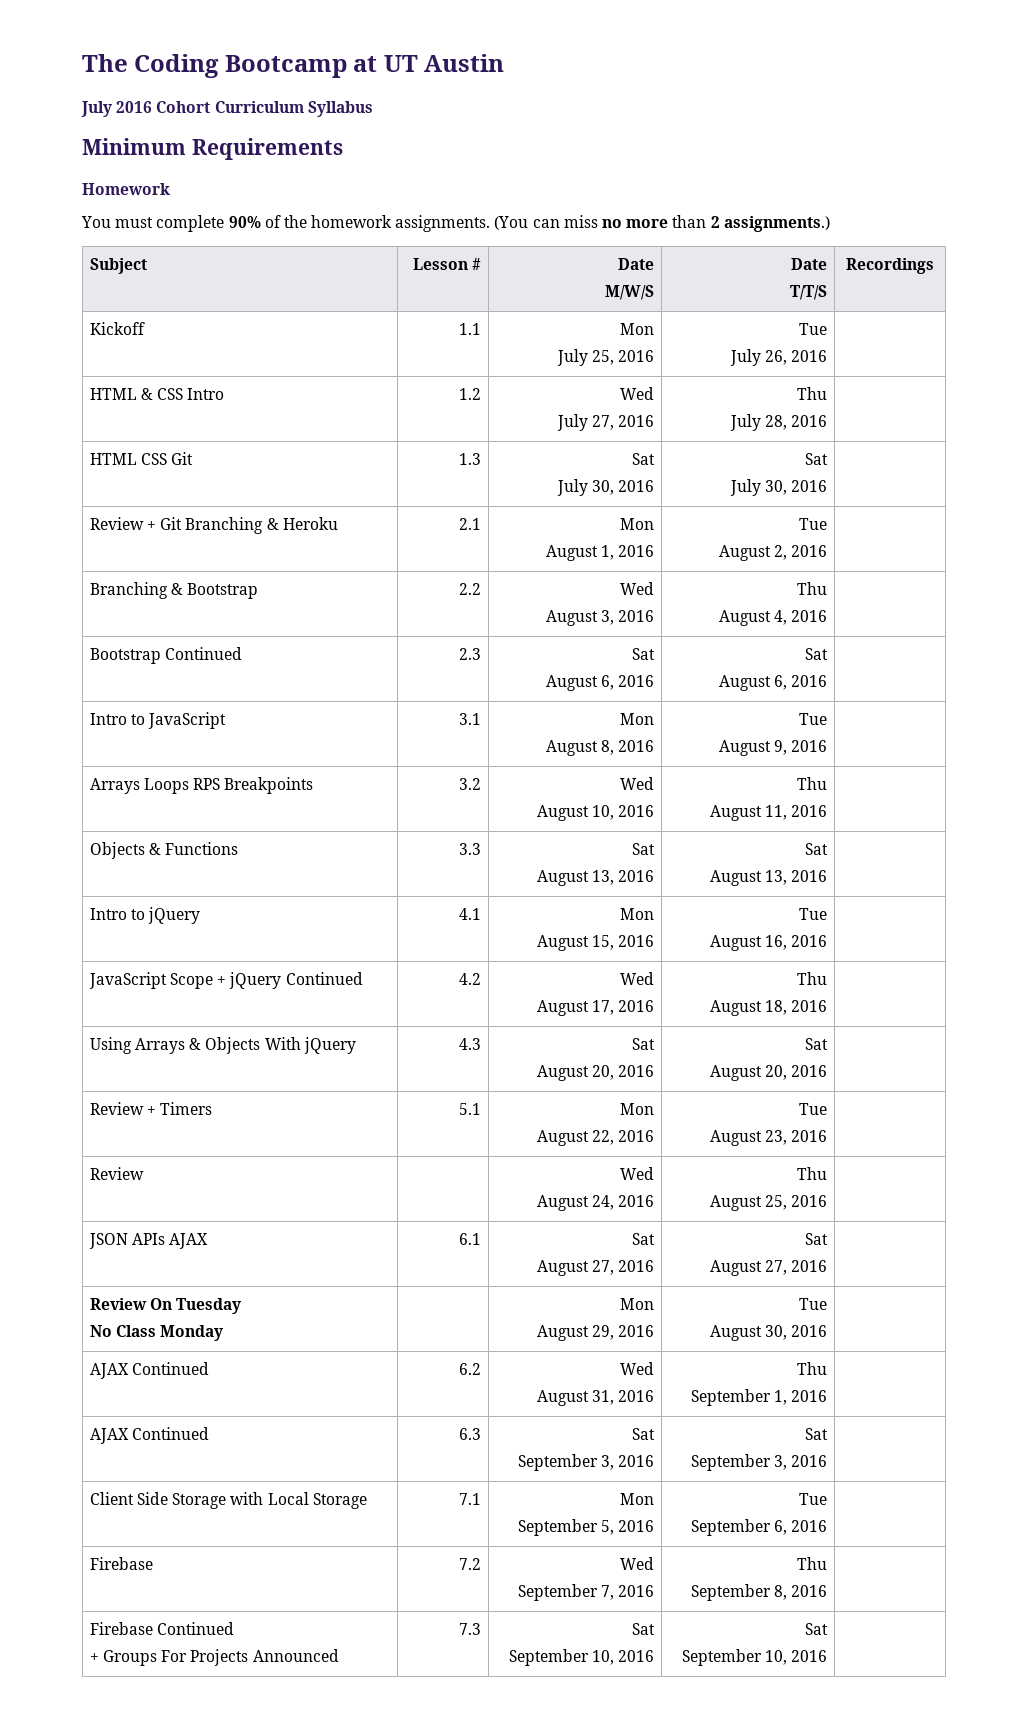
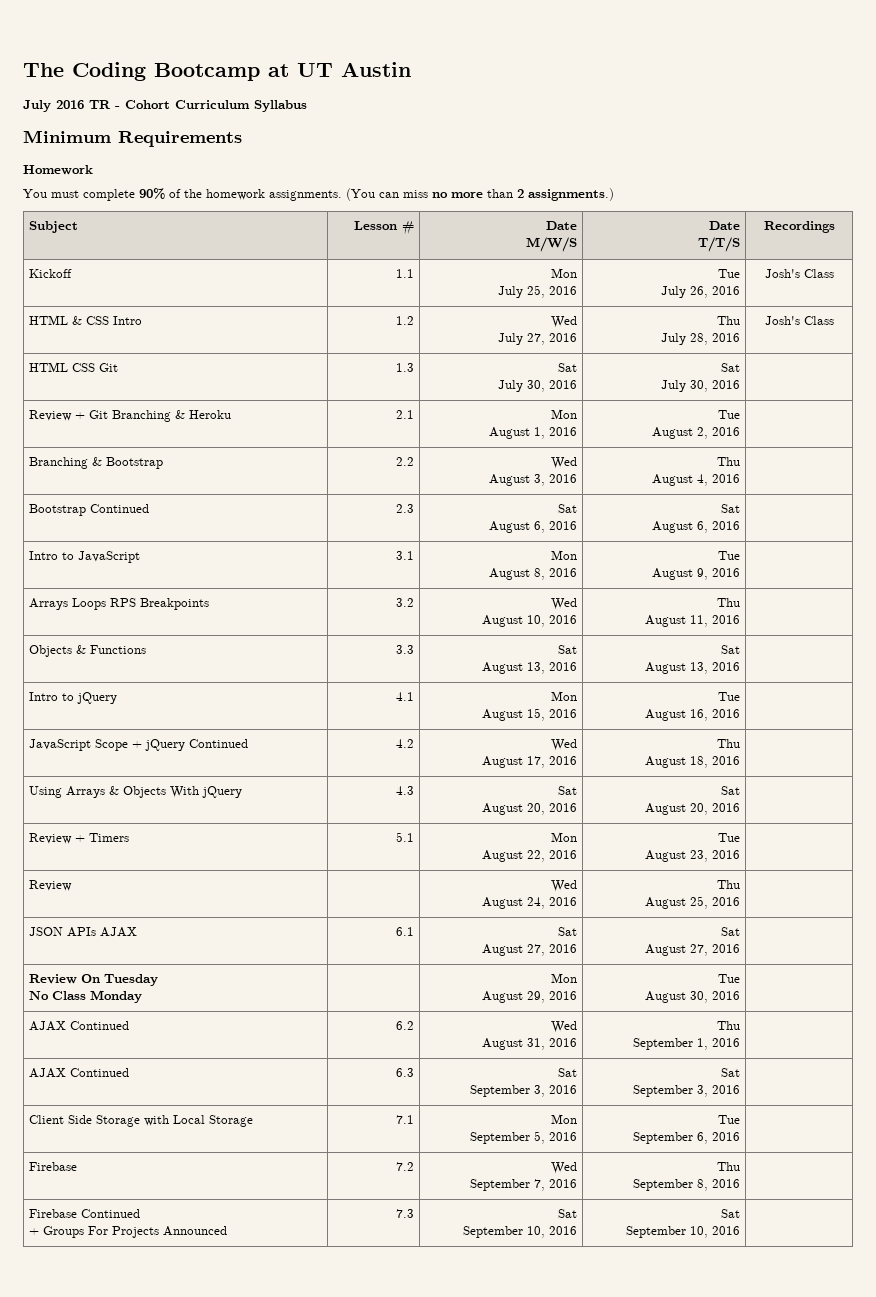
- July 2016 Cohort Curriculum Syllabus
+ July 2016 TR - Cohort Curriculum Syllabus
  Kickoff | 1.1 | Mon
  July 25, 2016 | Tue
- July 26, 2016 |
+ July 26, 2016 | Josh's Class
  HTML & CSS Intro | 1.2 | Wed
  July 27, 2016 | Thu
- July 28, 2016 |
+ July 28, 2016 | Josh's Class

